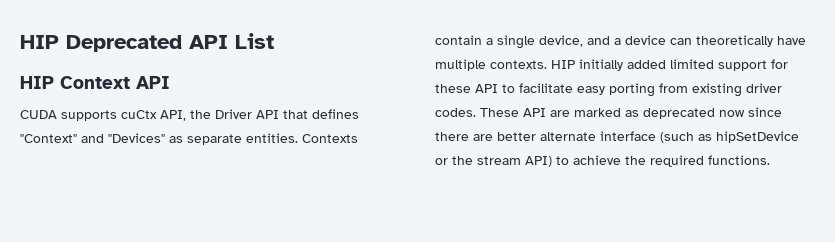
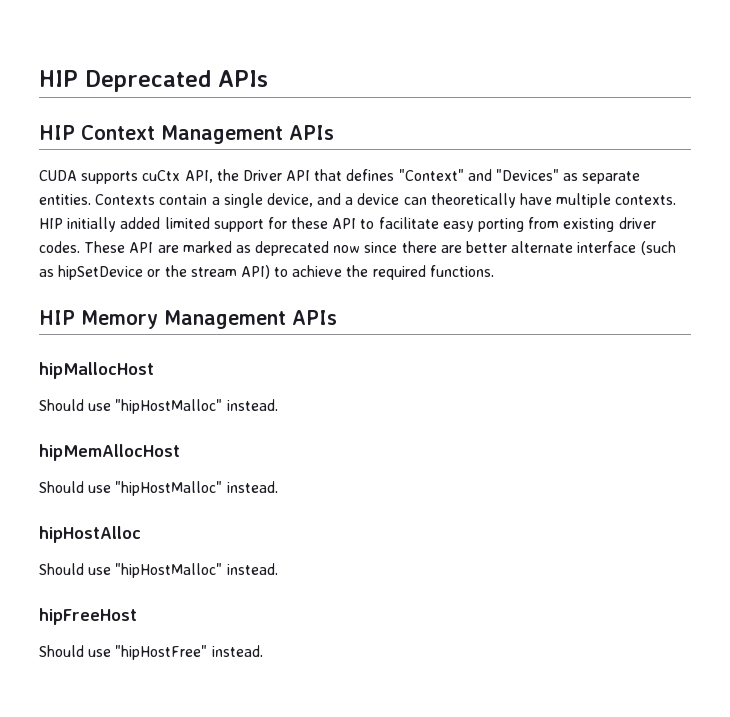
- HIP Deprecated API List
+ HIP Deprecated APIs
- HIP Context API
+ HIP Context Management APIs
+ HIP Memory Management APIs
+ hipMallocHost
+ Should use "hipHostMalloc" instead.
+ hipMemAllocHost
+ Should use "hipHostMalloc" instead.
+ hipHostAlloc
+ Should use "hipHostMalloc" instead.
+ hipFreeHost
+ Should use "hipHostFree" instead.

